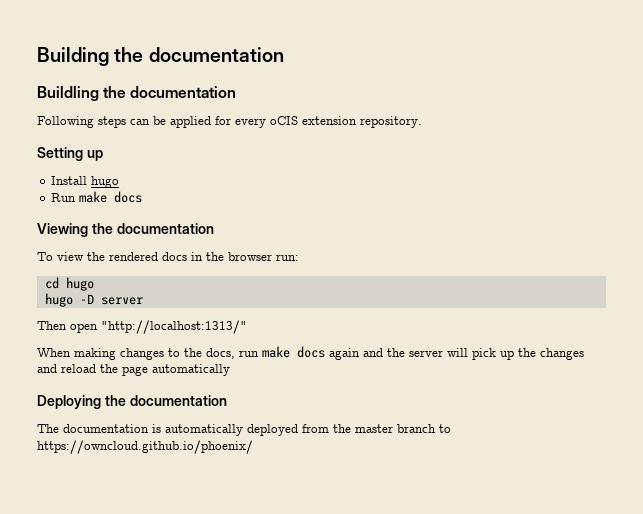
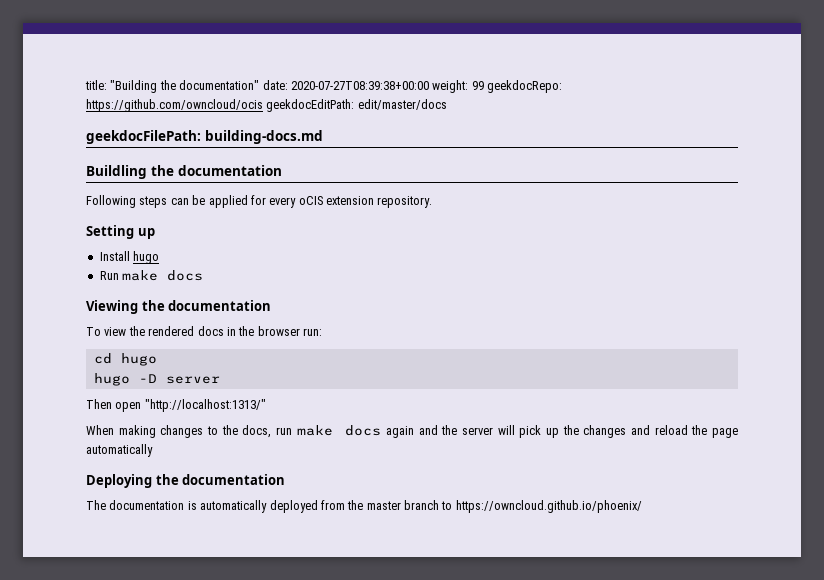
- Building the documentation
+ title: "Building the documentation" date: 2020-07-27T08:39:38+00:00 weight: 99 geekdocRepo: https://github.com/owncloud/ocis geekdocEditPath: edit/master/docs
+ geekdocFilePath: building-docs.md

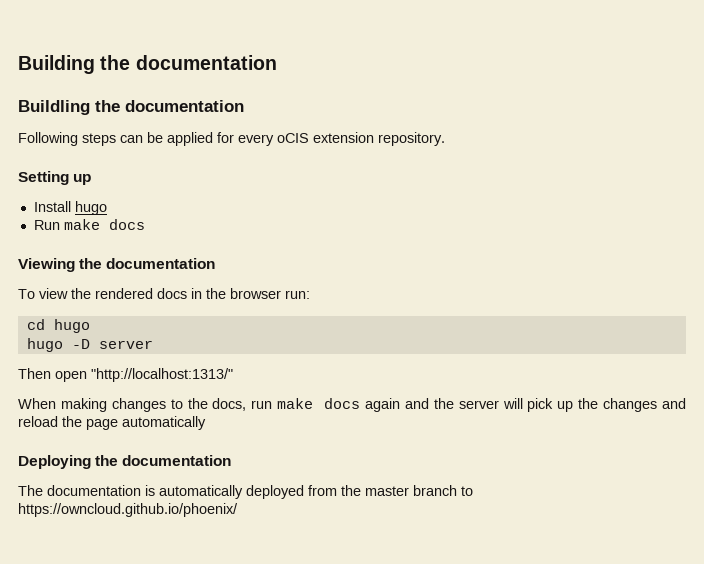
- title: "Building the documentation" date: 2020-07-27T08:39:38+00:00 weight: 99 geekdocRepo: https://github.com/owncloud/ocis geekdocEditPath: edit/master/docs
- geekdocFilePath: building-docs.md
+ Building the documentation

